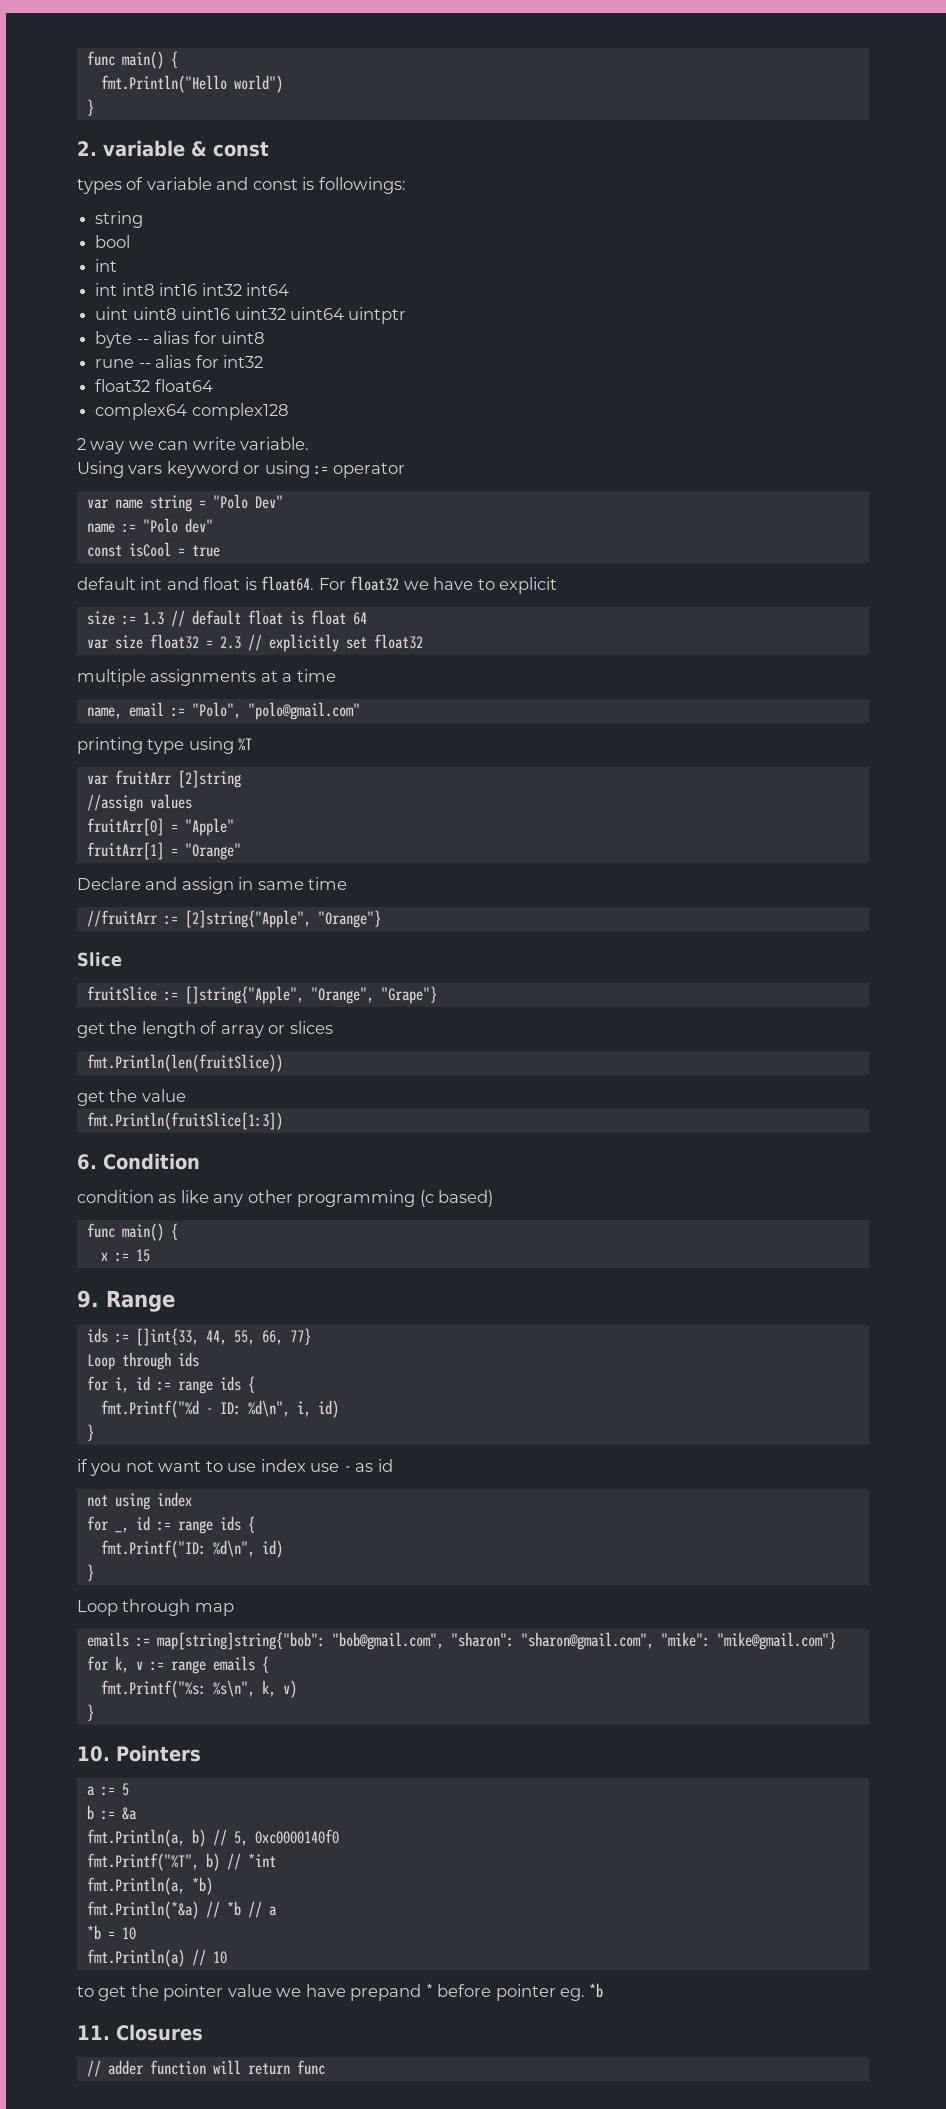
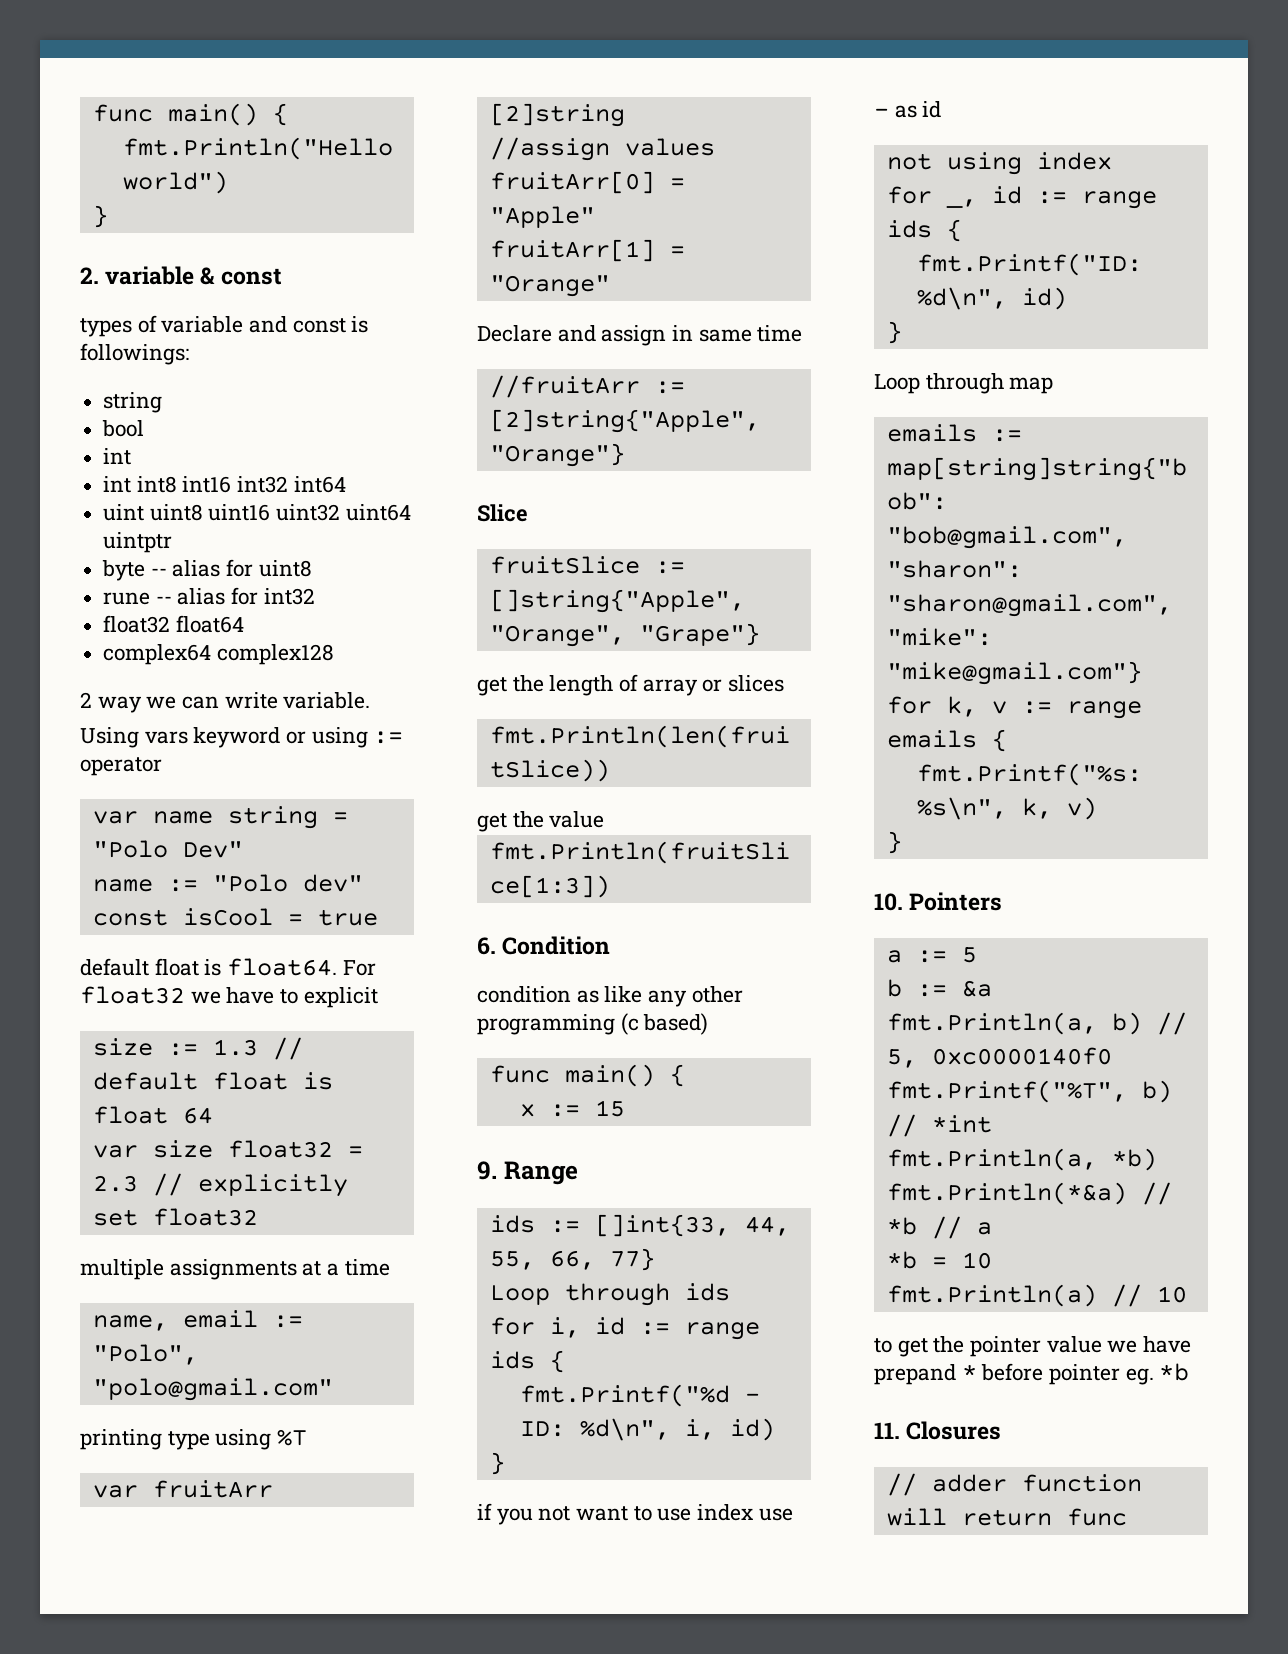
- default int and float is float64.
+ default float is float64.

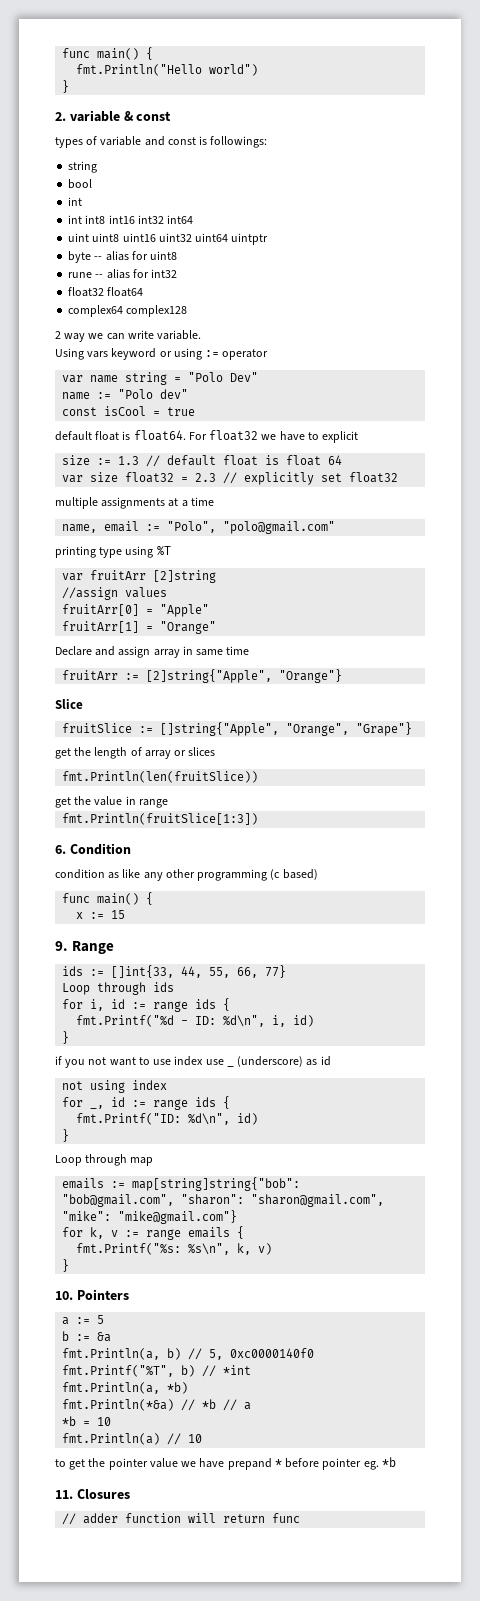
- Declare and assign in same time
+ Declare and assign array in same time
- //fruitArr := [2]string{"Apple", "Orange"}
+ fruitArr := [2]string{"Apple", "Orange"}
- get the value
+ get the value in range
- if you not want to use index use - as id
+ if you not want to use index use _ (underscore) as id

